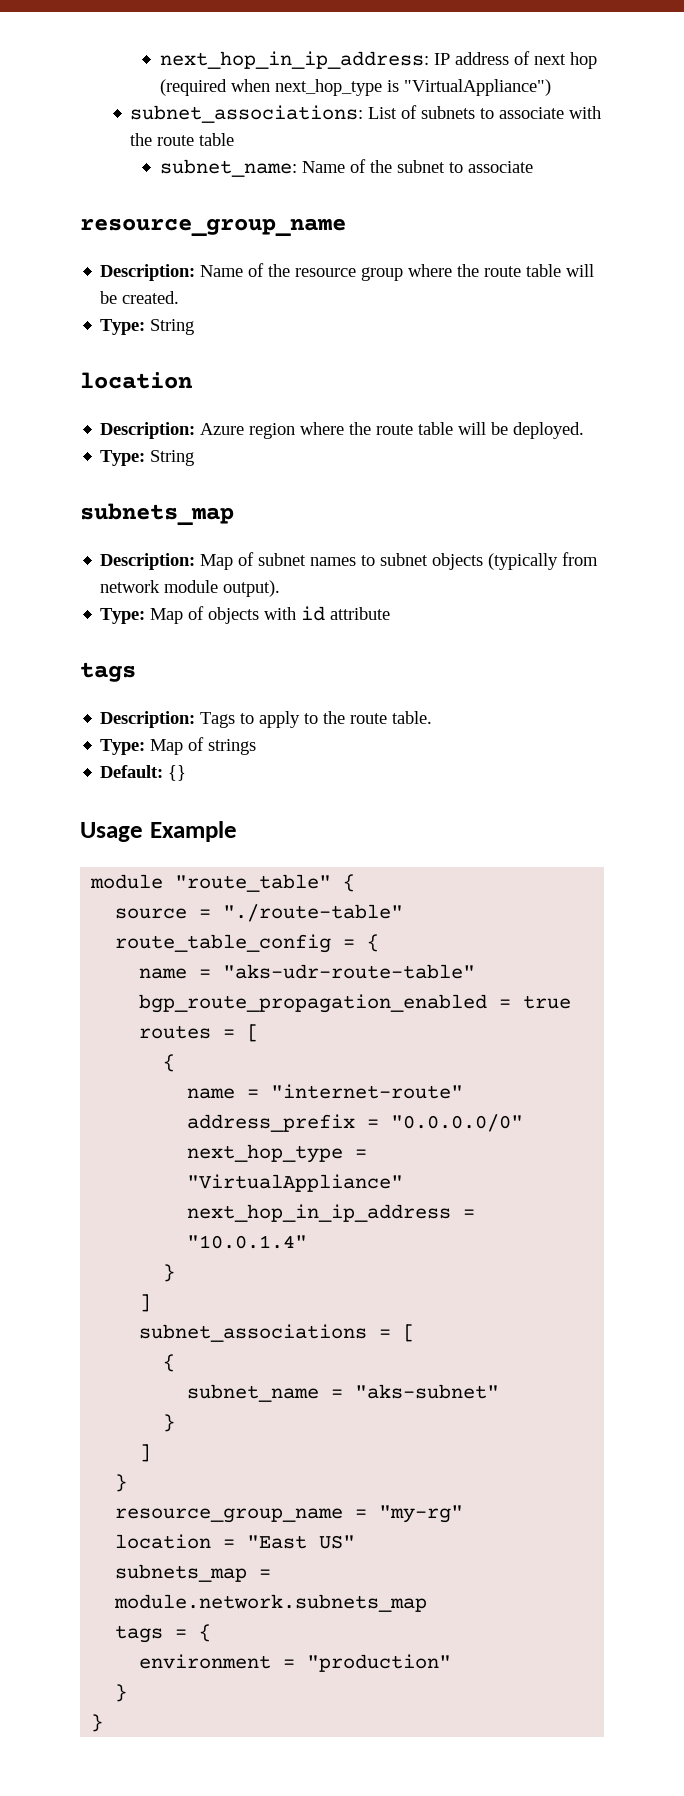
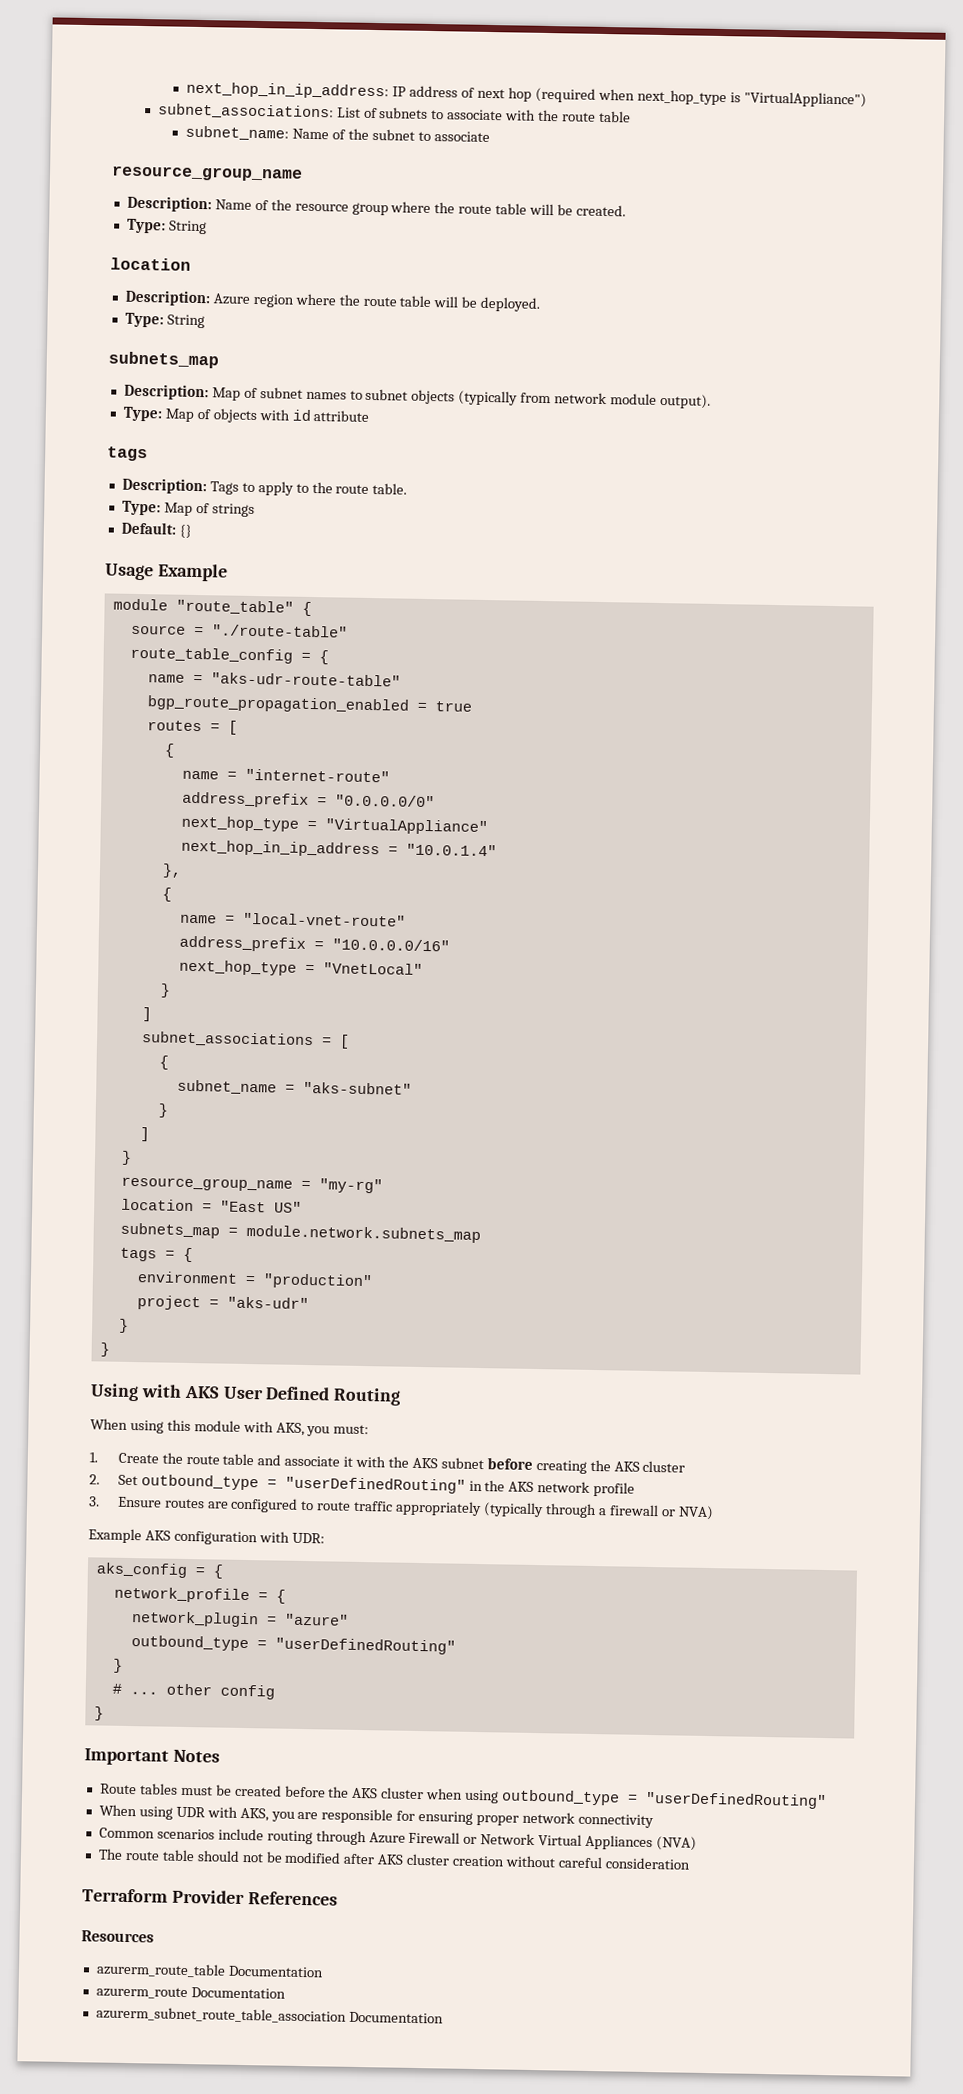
+ },
+ {
+ name = "local-vnet-route"
+ address_prefix = "10.0.0.0/16"
+ next_hop_type = "VnetLocal"
+ project = "aks-udr"
+ Using with AKS User Defined Routing
+ When using this module with AKS, you must:
+ 1. Create the route table and associate it with the AKS subnet before creating the AKS cluster
+ 2. Set outbound_type = "userDefinedRouting" in the AKS network profile
+ 3. Ensure routes are configured to route traffic appropriately (typically through a firewall or NVA)
+ Example AKS configuration with UDR:
+ aks_config = {
+ network_profile = {
+ network_plugin = "azure"
+ outbound_type = "userDefinedRouting"
+ }
+ # ... other config
+ }
+ Important Notes
+ Route tables must be created before the AKS cluster when using outbound_type = "userDefinedRouting"
+ When using UDR with AKS, you are responsible for ensuring proper network connectivity
+ Common scenarios include routing through Azure Firewall or Network Virtual Appliances (NVA)
+ The route table should not be modified after AKS cluster creation without careful consideration
+ Terraform Provider References
+ Resources
+ azurerm_route_table Documentation
+ azurerm_route Documentation
+ azurerm_subnet_route_table_association Documentation

